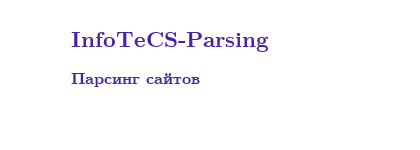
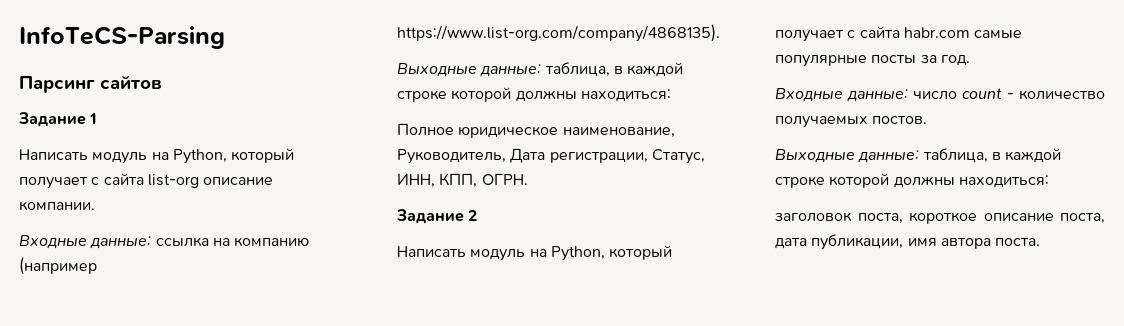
+ Задание 1
+ Написать модуль на Python, который получает с сайта list-org описание компании.
+ Входные данные: ссылка на компанию (например https://www.list-org.com/company/4868135).
+ Выходные данные: таблица, в каждой строке которой должны находиться:
+ Полное юридическое наименование, Руководитель, Дата регистрации, Статус, ИНН, КПП, ОГРН.
+ Задание 2
+ Написать модуль на Python, который получает с сайта habr.com самые популярные посты за год.
+ Входные данные: число count - количество получаемых постов.
+ Выходные данные: таблица, в каждой строке которой должны находиться:
+ заголовок поста, короткое описание поста, дата публикации, имя автора поста.

